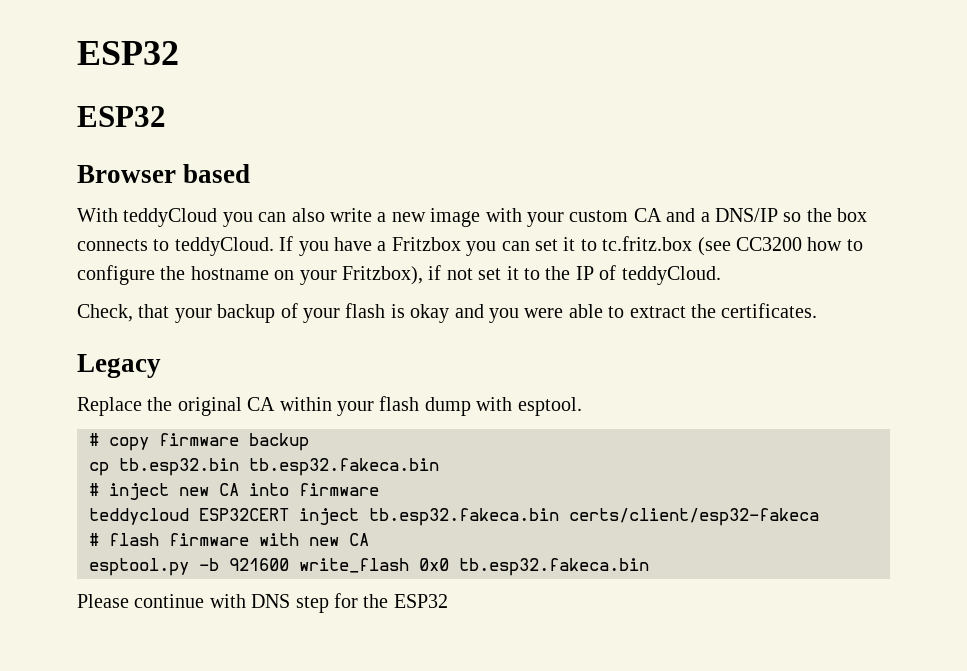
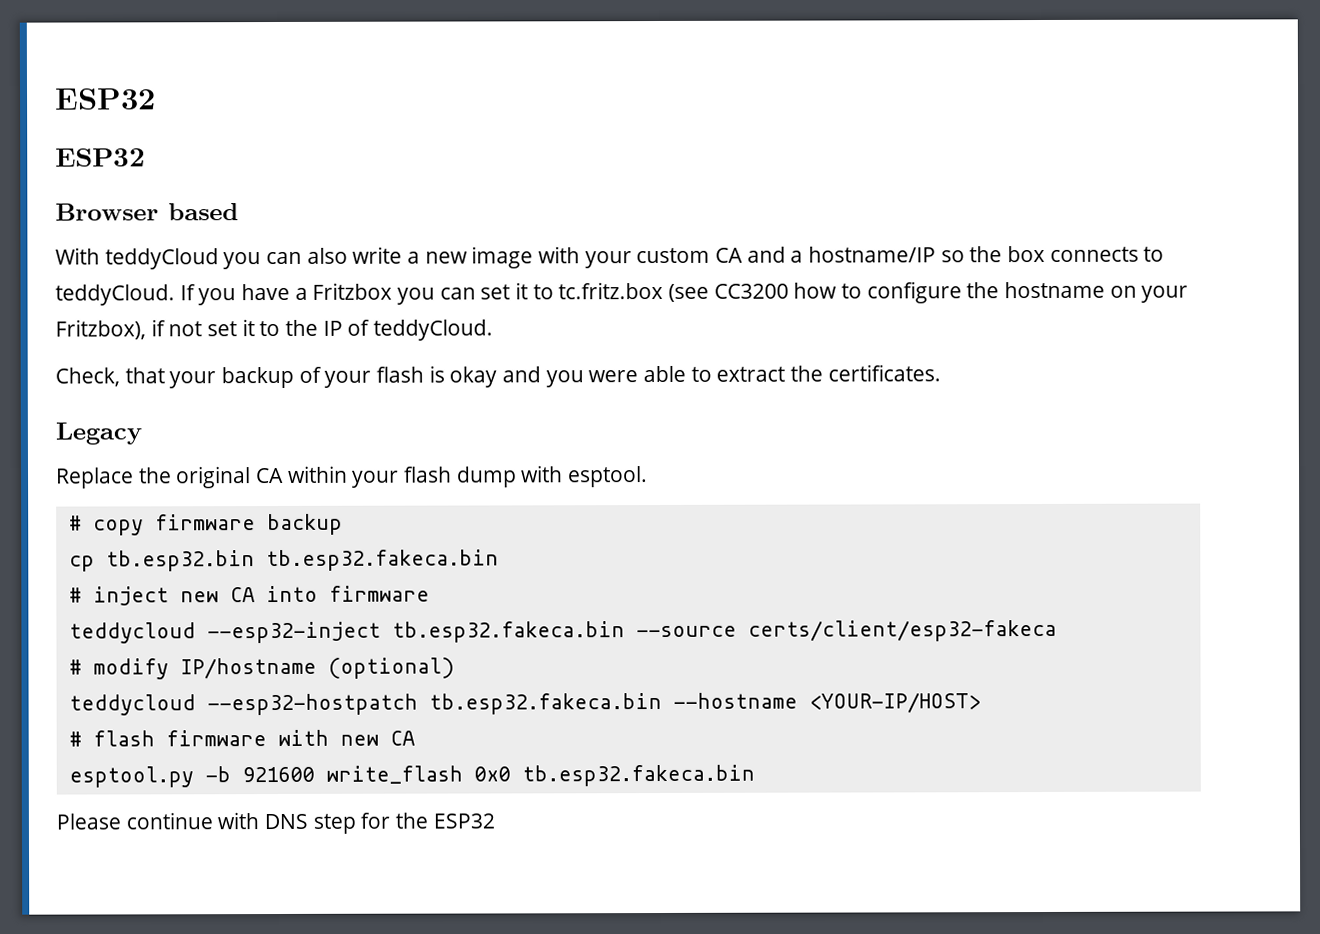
- With teddyCloud you can also write a new image with your custom CA and a DNS/IP so the box connects to teddyCloud.
+ With teddyCloud you can also write a new image with your custom CA and a hostname/IP so the box connects to teddyCloud.
- teddycloud ESP32CERT inject tb.esp32.fakeca.bin certs/client/esp32-fakeca
+ teddycloud --esp32-inject tb.esp32.fakeca.bin --source certs/client/esp32-fakeca
+ # modify IP/hostname (optional)
+ teddycloud --esp32-hostpatch tb.esp32.fakeca.bin --hostname <YOUR-IP/HOST>

